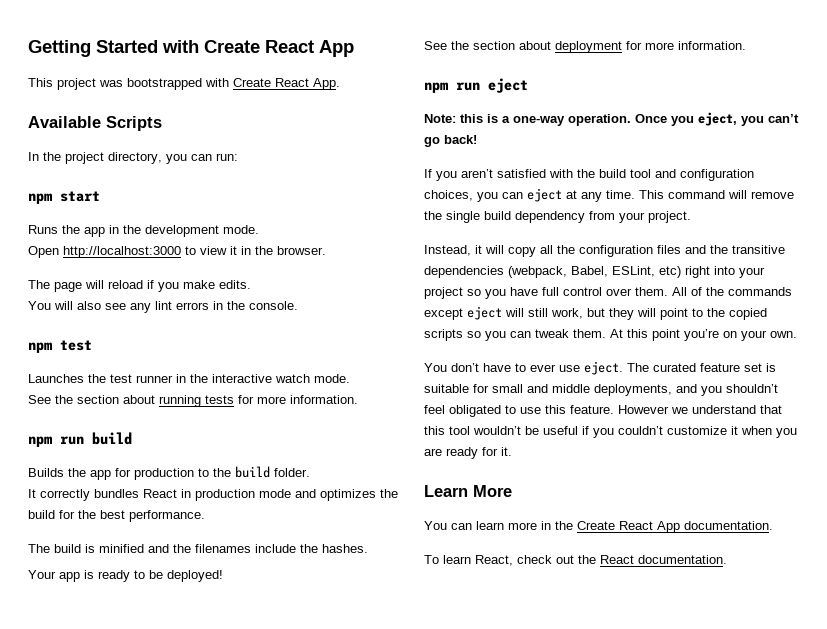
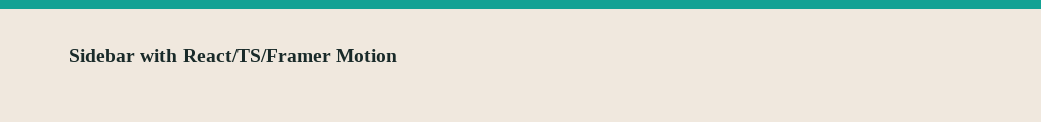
- Getting Started with Create React App
- This project was bootstrapped with Create React App.
- Available Scripts
- In the project directory, you can run:
- npm start
- Runs the app in the development mode.
- Open http://localhost:3000 to view it in the browser.
- The page will reload if you make edits.
- You will also see any lint errors in the console.
- npm test
- Launches the test runner in the interactive watch mode.
- See the section about running tests for more information.
- npm run build
- Builds the app for production to the build folder.
- It correctly bundles React in production mode and optimizes the build for the best performance.
- The build is minified and the filenames include the hashes.
- Your app is ready to be deployed!
- See the section about deployment for more information.
- npm run eject
- Note: this is a one-way operation. Once you eject, you can’t go back!
- If you aren’t satisfied with the build tool and configuration choices, you can eject at any time. This command will remove the single build dependency from your project.
- Instead, it will copy all the configuration files and the transitive dependencies (webpack, Babel, ESLint, etc) right into your project so you have full control over them. All of the commands except eject will still work, but they will point to the copied scripts so you can tweak them. At this point you’re on your own.
- You don’t have to ever use eject. The curated feature set is suitable for small and middle deployments, and you shouldn’t feel obligated to use this feature. However we understand that this tool wouldn’t be useful if you couldn’t customize it when you are ready for it.
- Learn More
- You can learn more in the Create React App documentation.
- To learn React, check out the React documentation.
+ Sidebar with React/TS/Framer Motion

